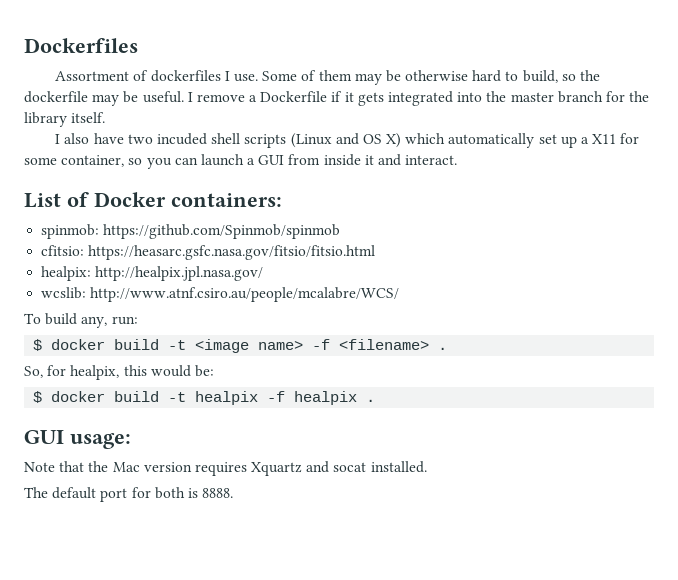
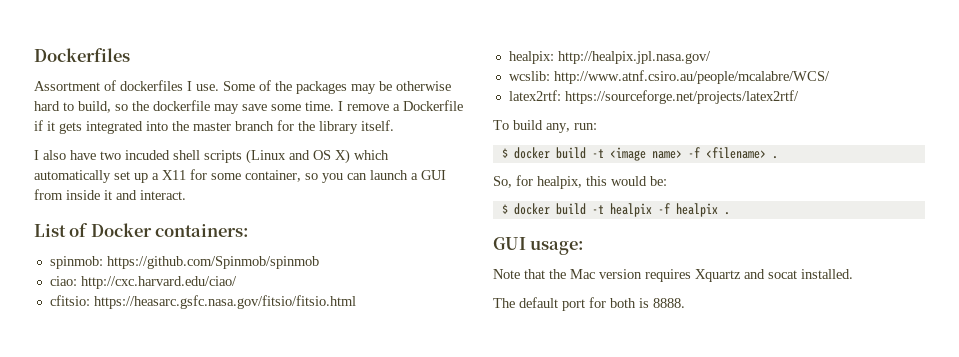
- Some of them may be otherwise hard to build, so the dockerfile may be useful.
+ Some of the packages may be otherwise hard to build, so the dockerfile may save some time.
+ ciao: http://cxc.harvard.edu/ciao/
+ latex2rtf: https://sourceforge.net/projects/latex2rtf/

